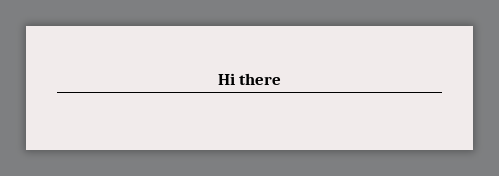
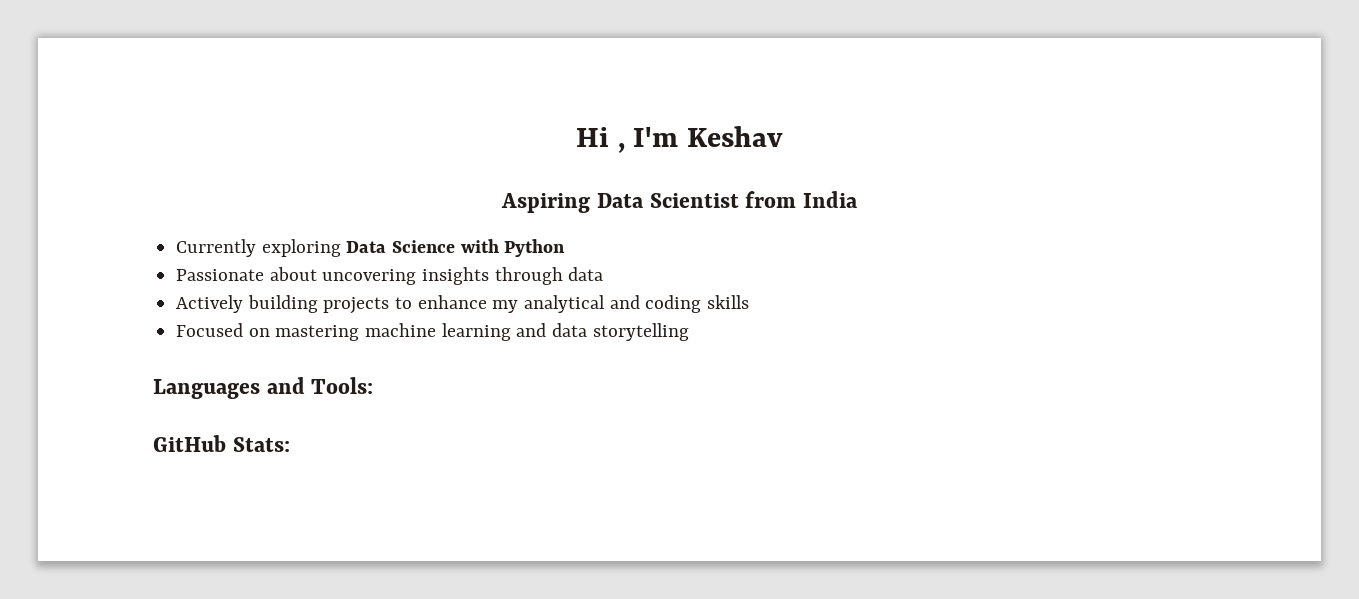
- Hi there
+ Hi , I'm Keshav
+ Aspiring Data Scientist from India
+ Currently exploring Data Science with Python
+ Passionate about uncovering insights through data
+ Actively building projects to enhance my analytical and coding skills
+ Focused on mastering machine learning and data storytelling
+ Languages and Tools:
+ GitHub Stats:

